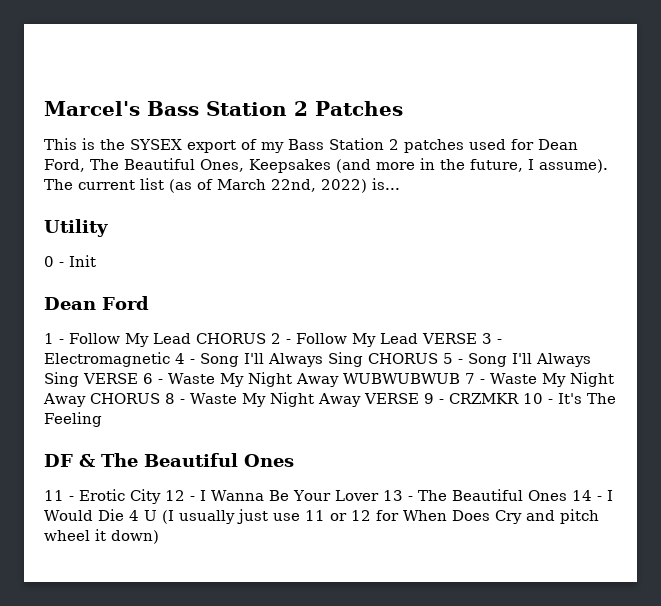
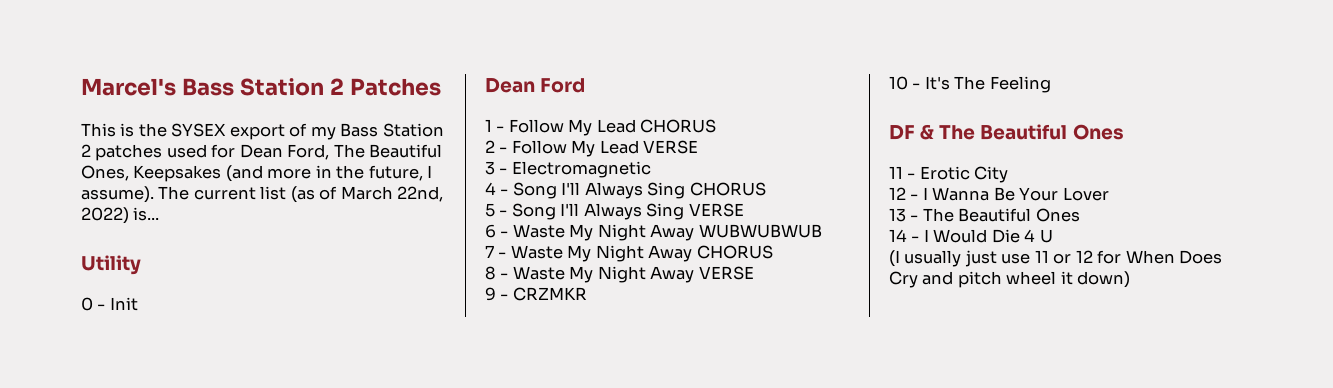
- 1 - Follow My Lead CHORUS 2 - Follow My Lead VERSE 3 - Electromagnetic 4 - Song I'll Always Sing CHORUS 5 - Song I'll Always Sing VERSE 6 - Waste My Night Away WUBWUBWUB 7 - Waste My Night Away CHORUS 8 - Waste My Night Away VERSE 9 - CRZMKR 10 - It's The Feeling
+ 1 - Follow My Lead CHORUS
+ 2 - Follow My Lead VERSE
+ 3 - Electromagnetic
+ 4 - Song I'll Always Sing CHORUS
+ 5 - Song I'll Always Sing VERSE
+ 6 - Waste My Night Away WUBWUBWUB
+ 7 - Waste My Night Away CHORUS
+ 8 - Waste My Night Away VERSE
+ 9 - CRZMKR
+ 10 - It's The Feeling
- 11 - Erotic City 12 - I Wanna Be Your Lover 13 - The Beautiful Ones 14 - I Would Die 4 U (I usually just use 11 or 12 for When Does Cry and pitch wheel it down)
+ 11 - Erotic City
+ 12 - I Wanna Be Your Lover
+ 13 - The Beautiful Ones
+ 14 - I Would Die 4 U
+ (I usually just use 11 or 12 for When Does Cry and pitch wheel it down)

